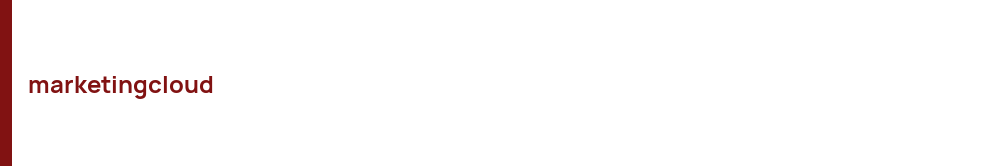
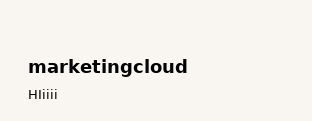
+ HIiiii

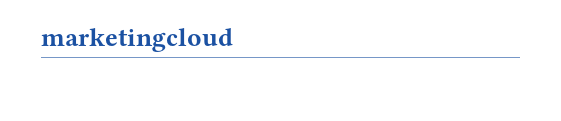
- HIiiii

